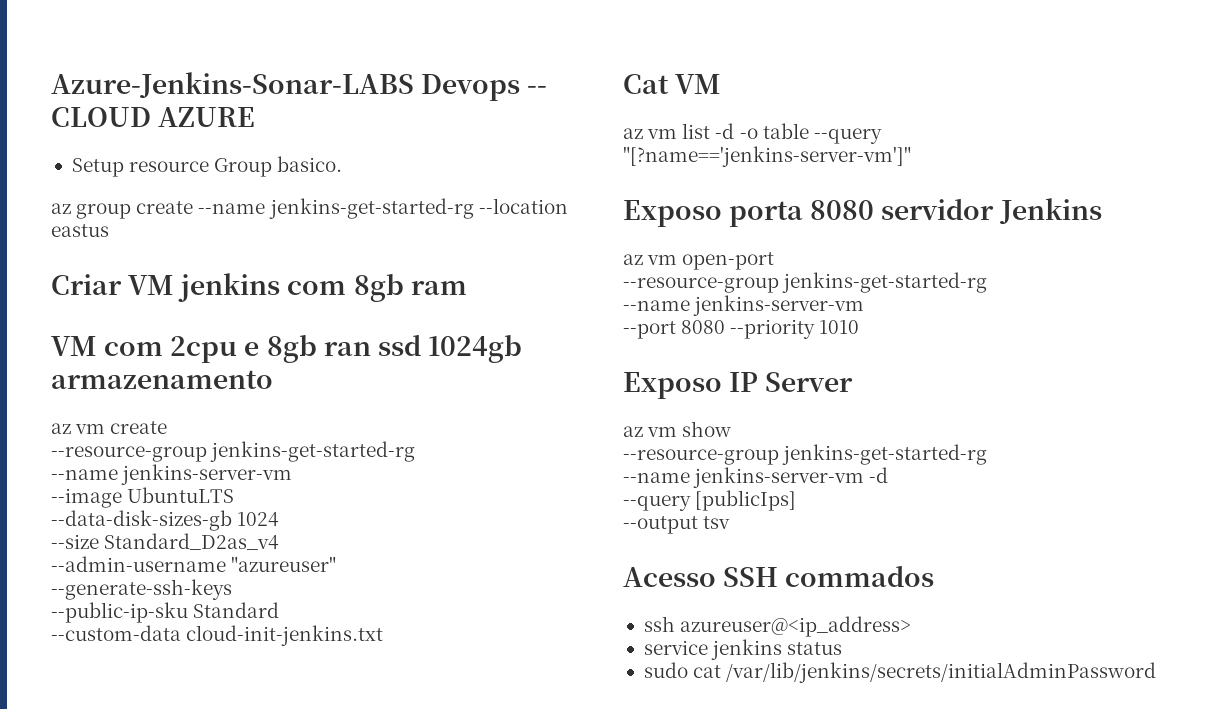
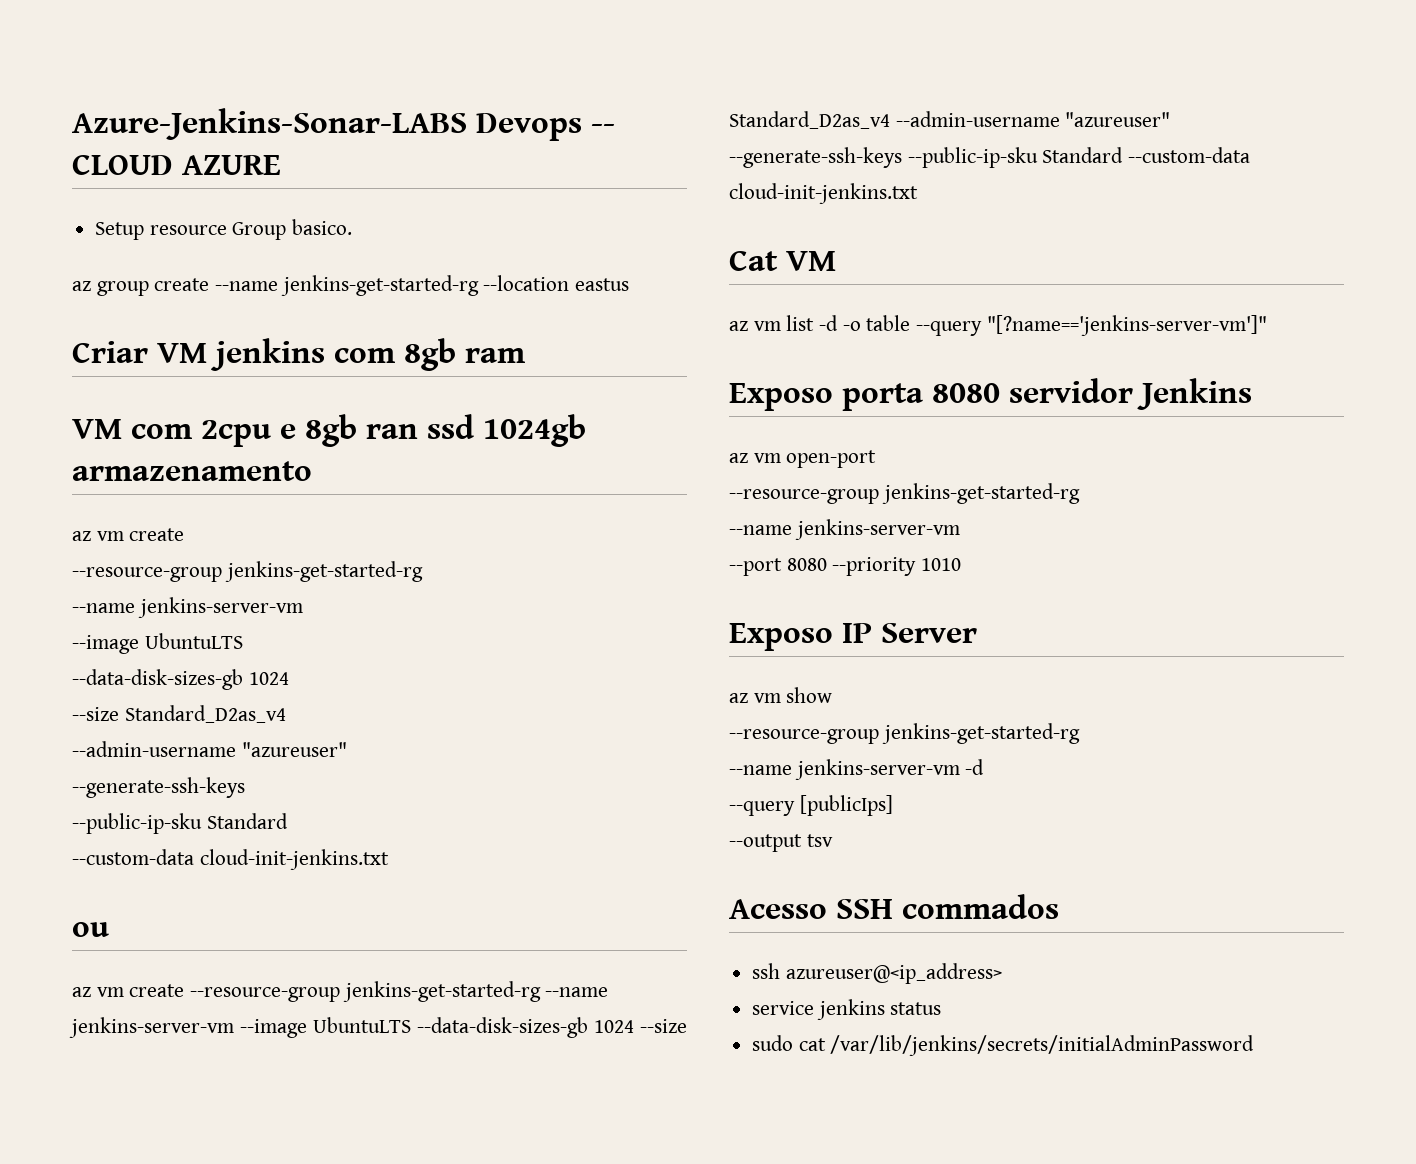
+ ou
+ az vm create --resource-group jenkins-get-started-rg --name jenkins-server-vm --image UbuntuLTS --data-disk-sizes-gb 1024 --size Standard_D2as_v4 --admin-username "azureuser" --generate-ssh-keys --public-ip-sku Standard --custom-data cloud-init-jenkins.txt

